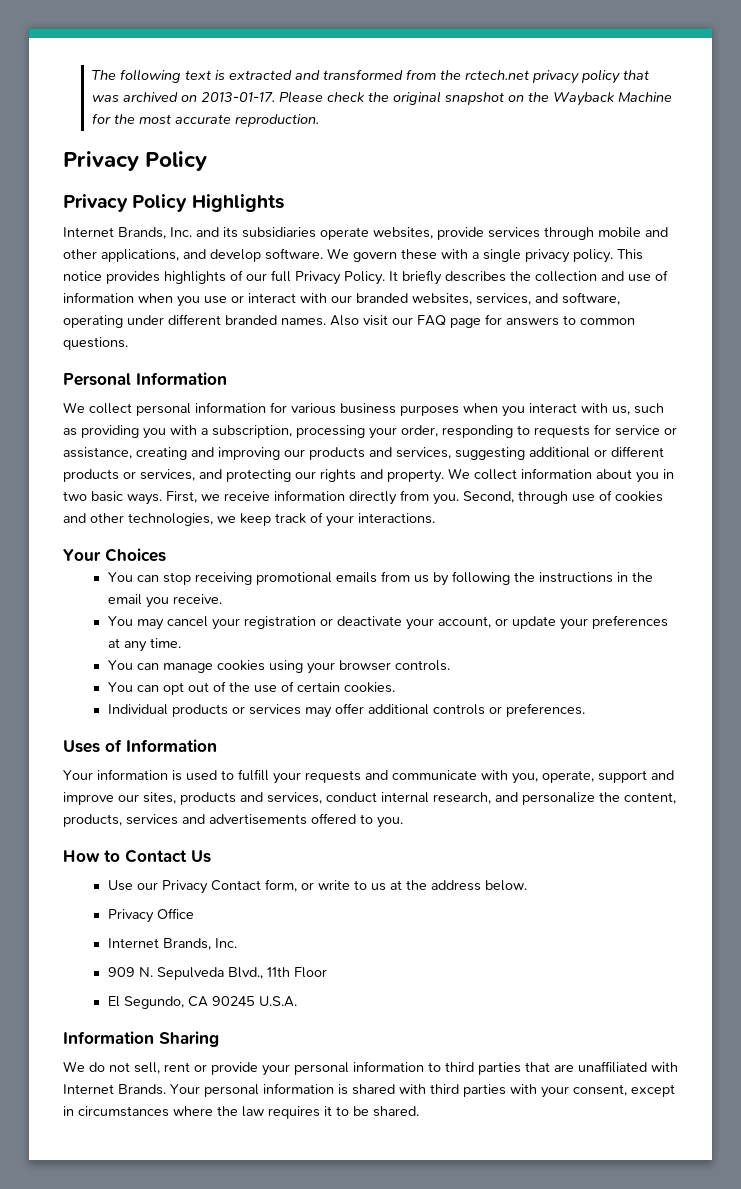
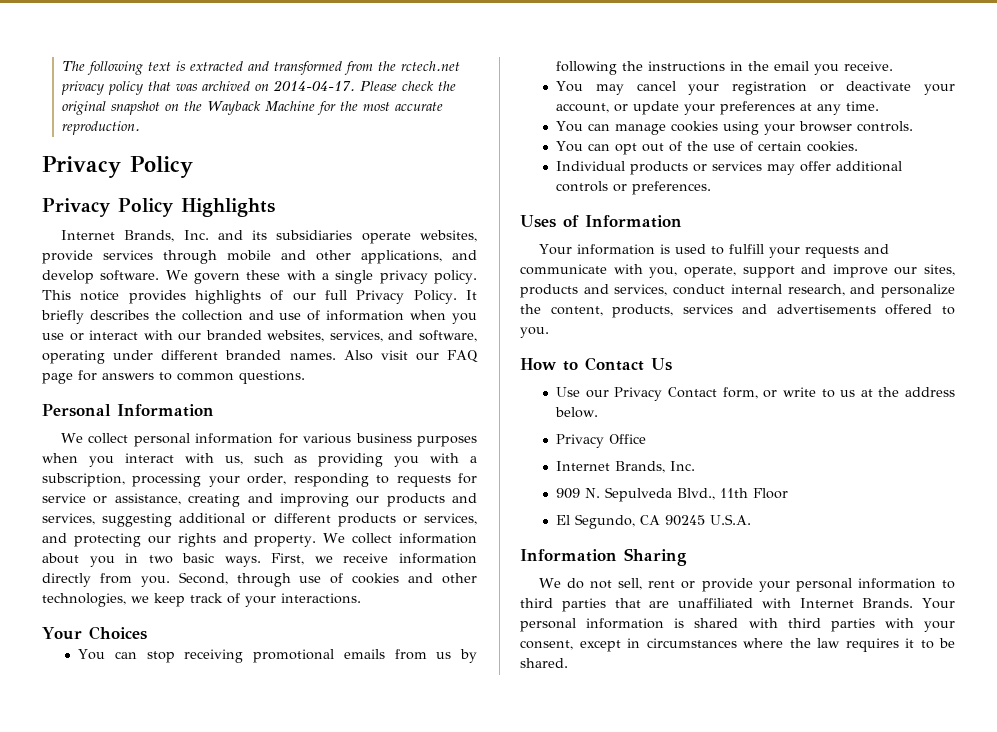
- The following text is extracted and transformed from the rctech.net privacy policy that was archived on 2013-01-17.
+ The following text is extracted and transformed from the rctech.net privacy policy that was archived on 2014-04-17.

